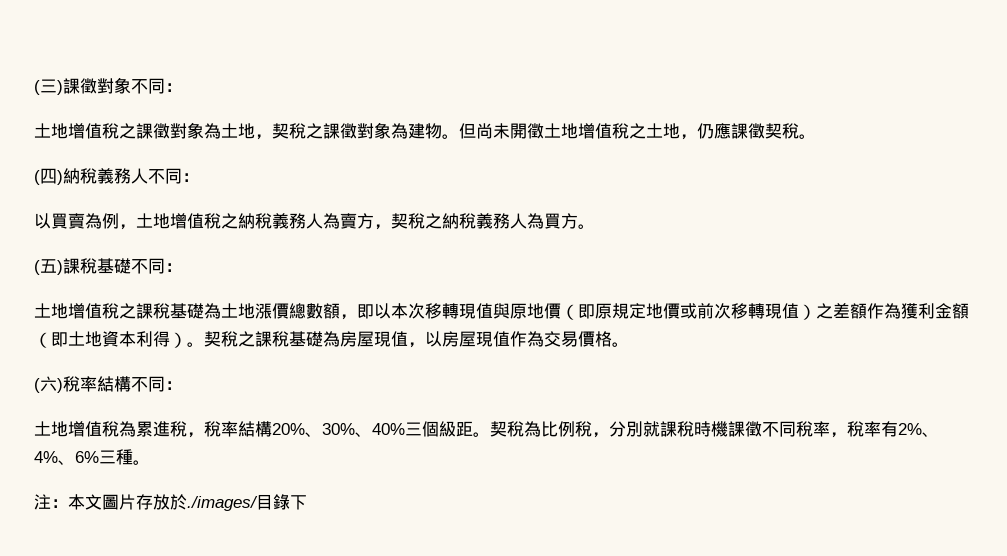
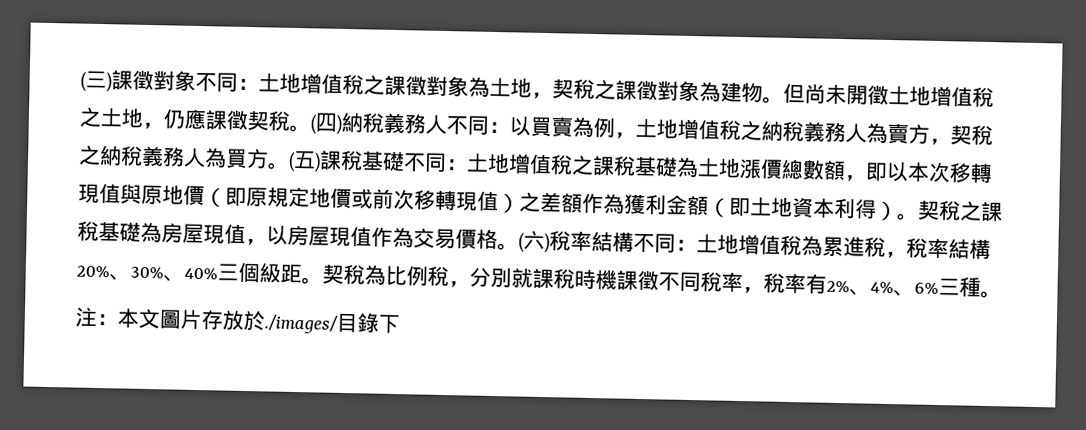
- (三)課徵對象不同：
- 土地增值稅之課徵對象為土地，契稅之課徵對象為建物。
+ (三)課徵對象不同：土地增值稅之課徵對象為土地，契稅之課徵對象為建物。
- 但尚未開徵土地增值稅之土地，仍應課徵契稅。
- (四)納稅義務人不同：
- 以買賣為例，土地增值稅之納稅義務人為賣方，契稅之納稅義務人為買方。
- (五)課稅基礎不同：
- 土地增值稅之課稅基礎為土地漲價總數額，即以本次移轉現值與原地價（即原規定地價或前次移轉現值）之差額作為獲利金額（即土地資本利得）。
+ 但尚未開徵土地增值稅之土地，仍應課徵契稅。(四)納稅義務人不同：以買賣為例，土地增值稅之納稅義務人為賣方，契稅之納稅義務人為買方。(五)課稅基礎不同：土地增值稅之課稅基礎為土地漲價總數額，即以本次移轉現值與原地價（即原規定地價或前次移轉現值）之差額作為獲利金額（即土地資本利得）。
- 契稅之課稅基礎為房屋現值，以房屋現值作為交易價格。
- (六)稅率結構不同：
- 土地增值稅為累進稅，稅率結構20%、30%、40%三個級距。
+ 契稅之課稅基礎為房屋現值，以房屋現值作為交易價格。(六)稅率結構不同：土地增值稅為累進稅，稅率結構20%、30%、40%三個級距。

